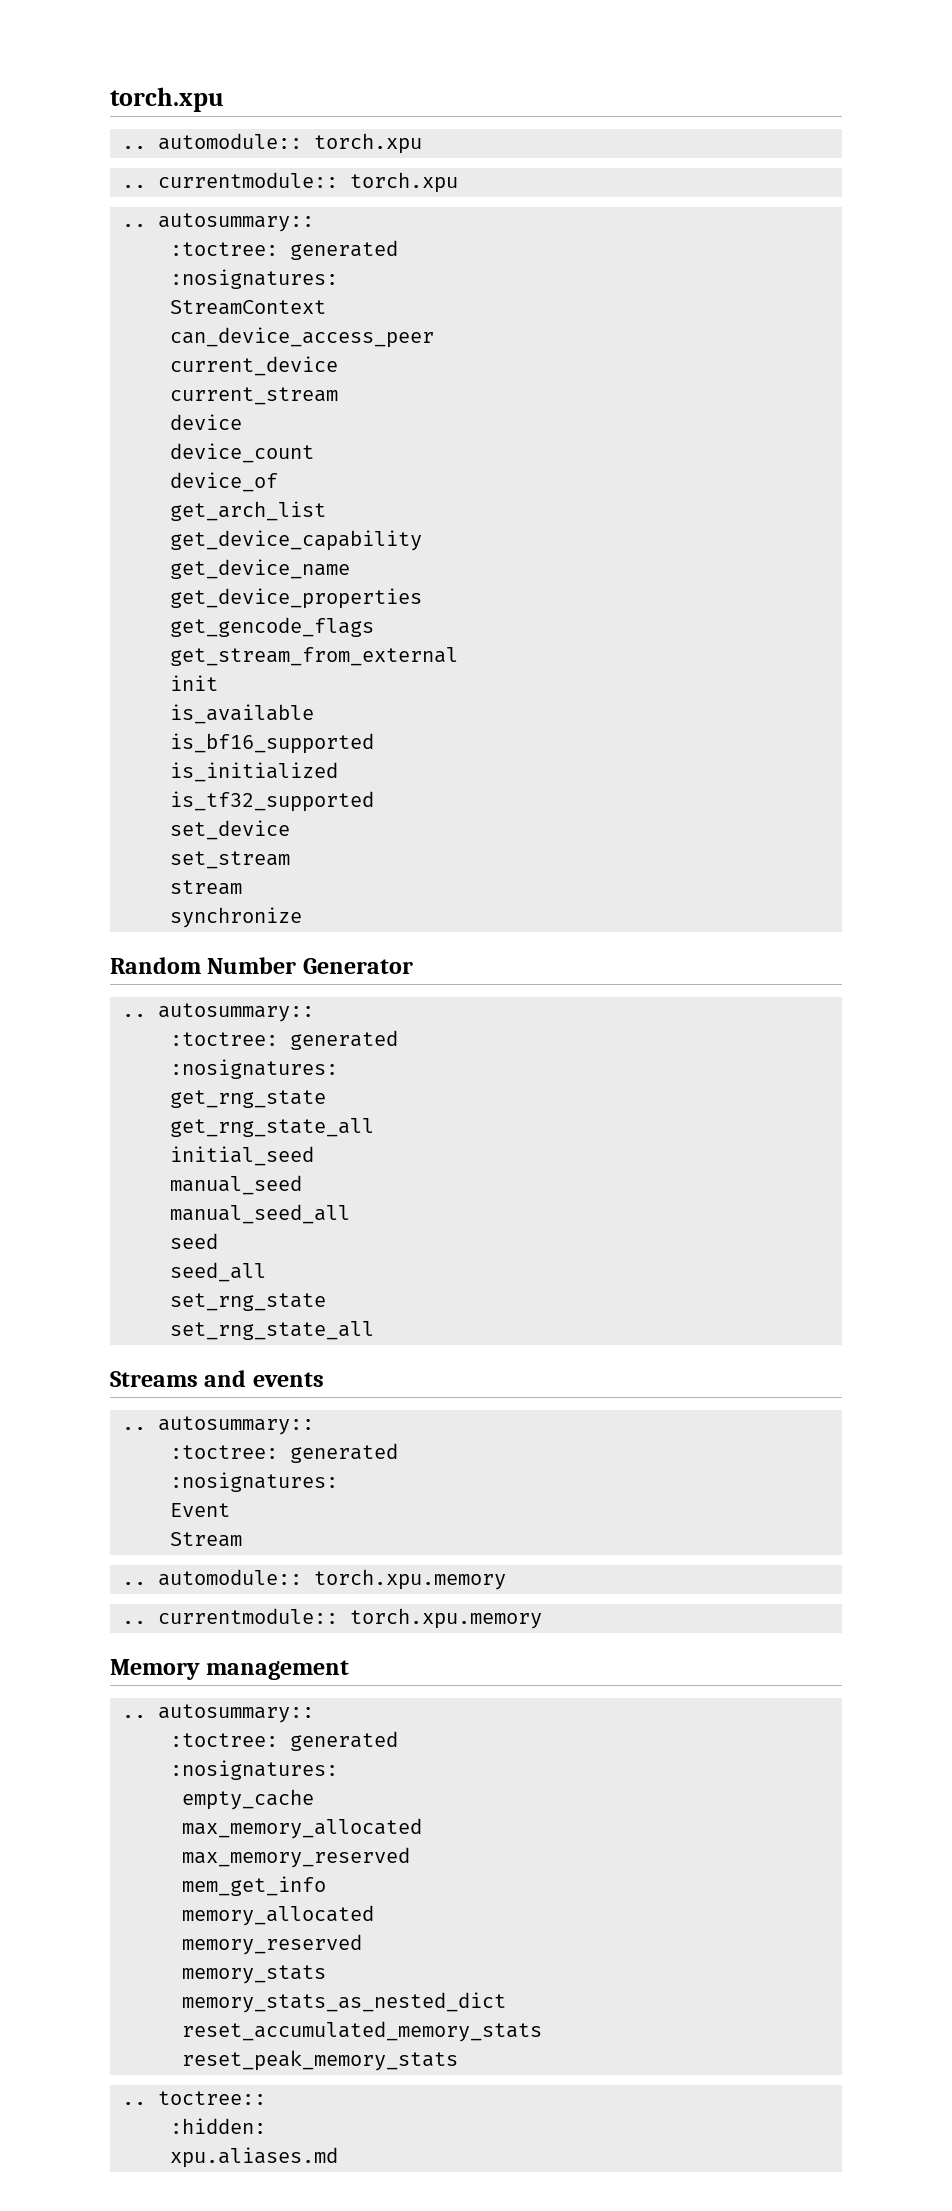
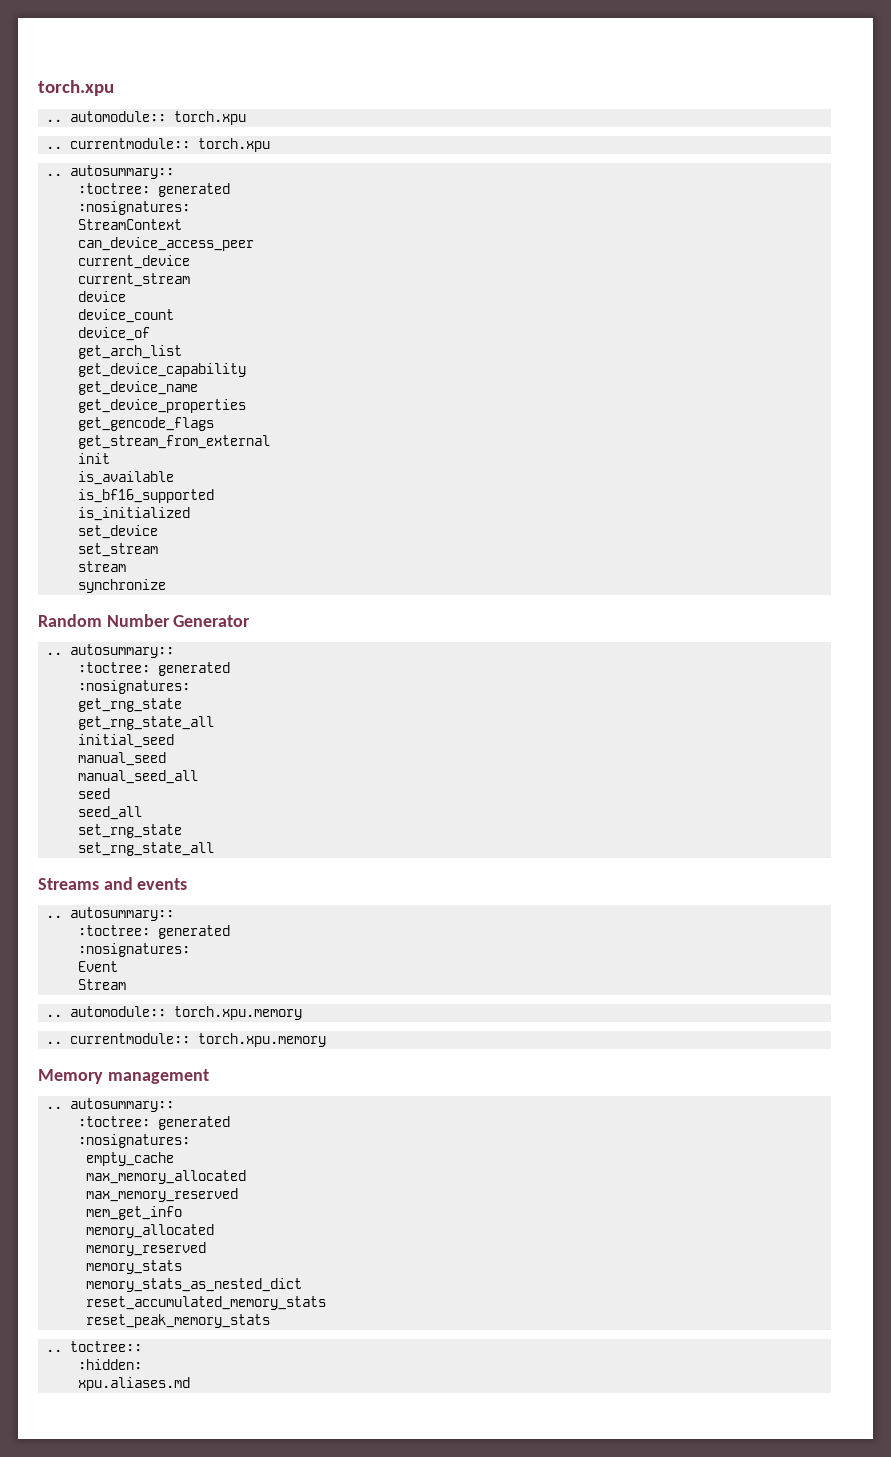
- is_tf32_supported

